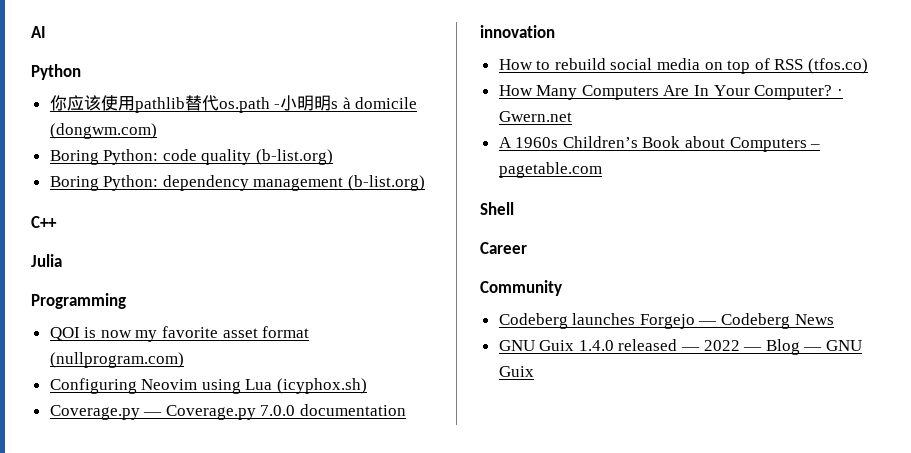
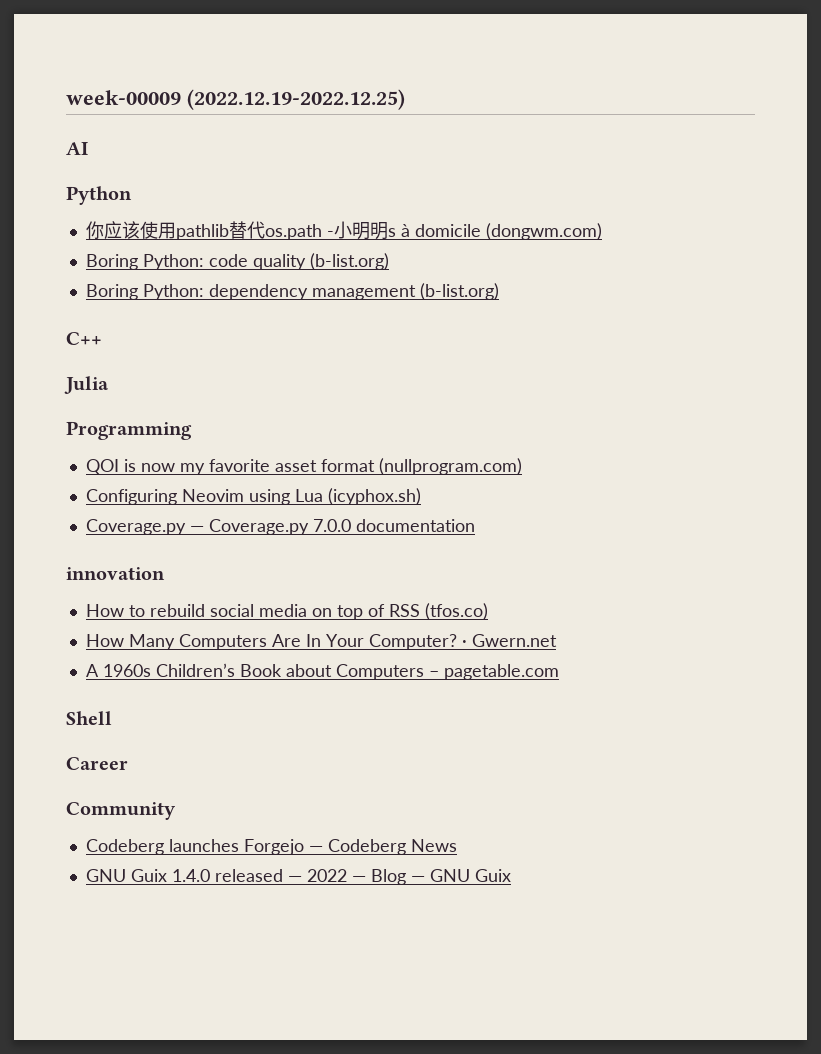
+ week-00009 (2022.12.19-2022.12.25)

